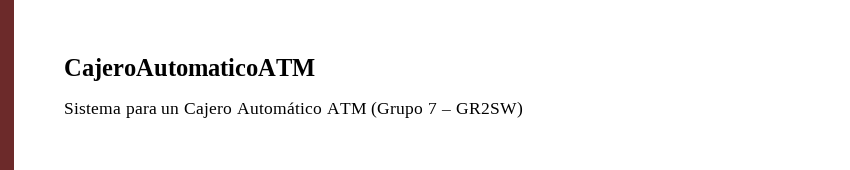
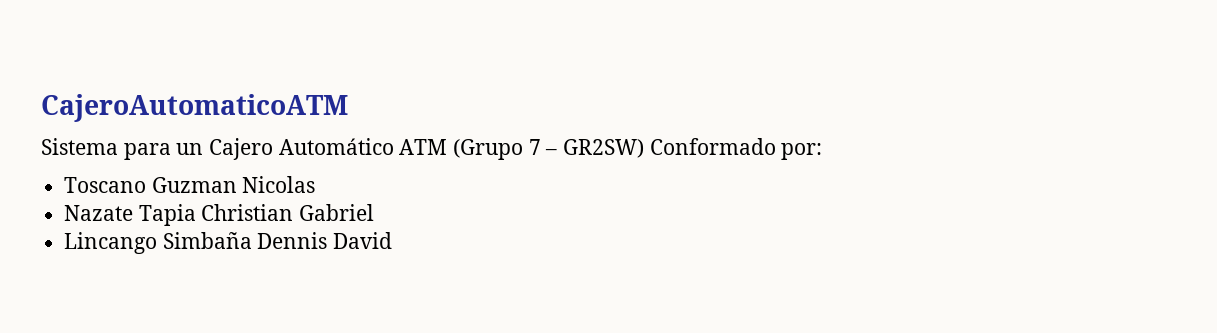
- Sistema para un Cajero Automático ATM (Grupo 7 – GR2SW)
+ Sistema para un Cajero Automático ATM (Grupo 7 – GR2SW) Conformado por:
+ Toscano Guzman Nicolas
+ Nazate Tapia Christian Gabriel
+ Lincango Simbaña Dennis David

